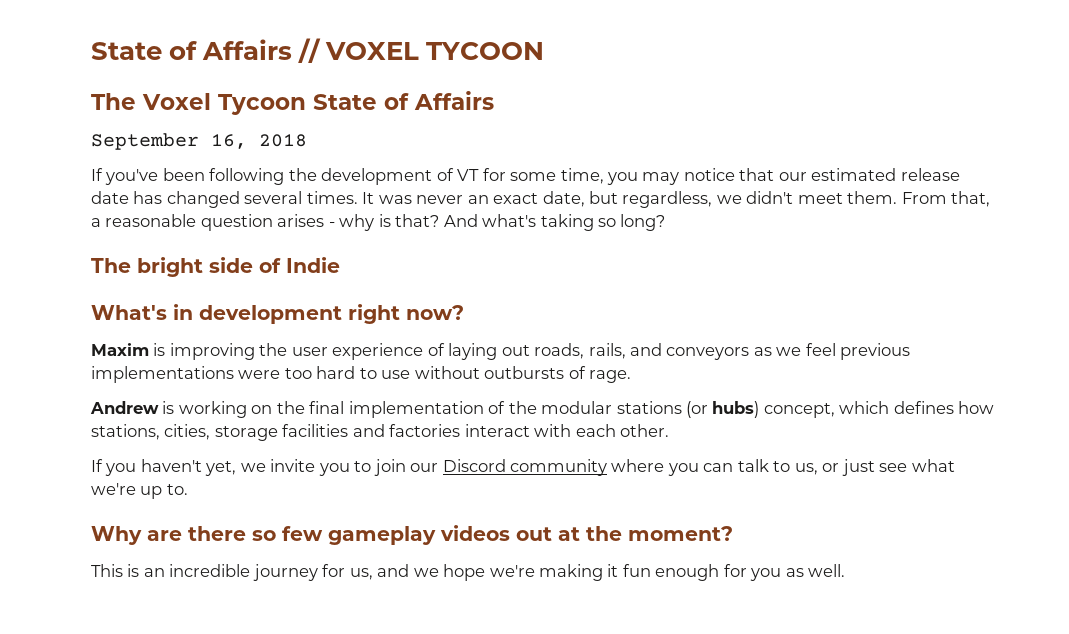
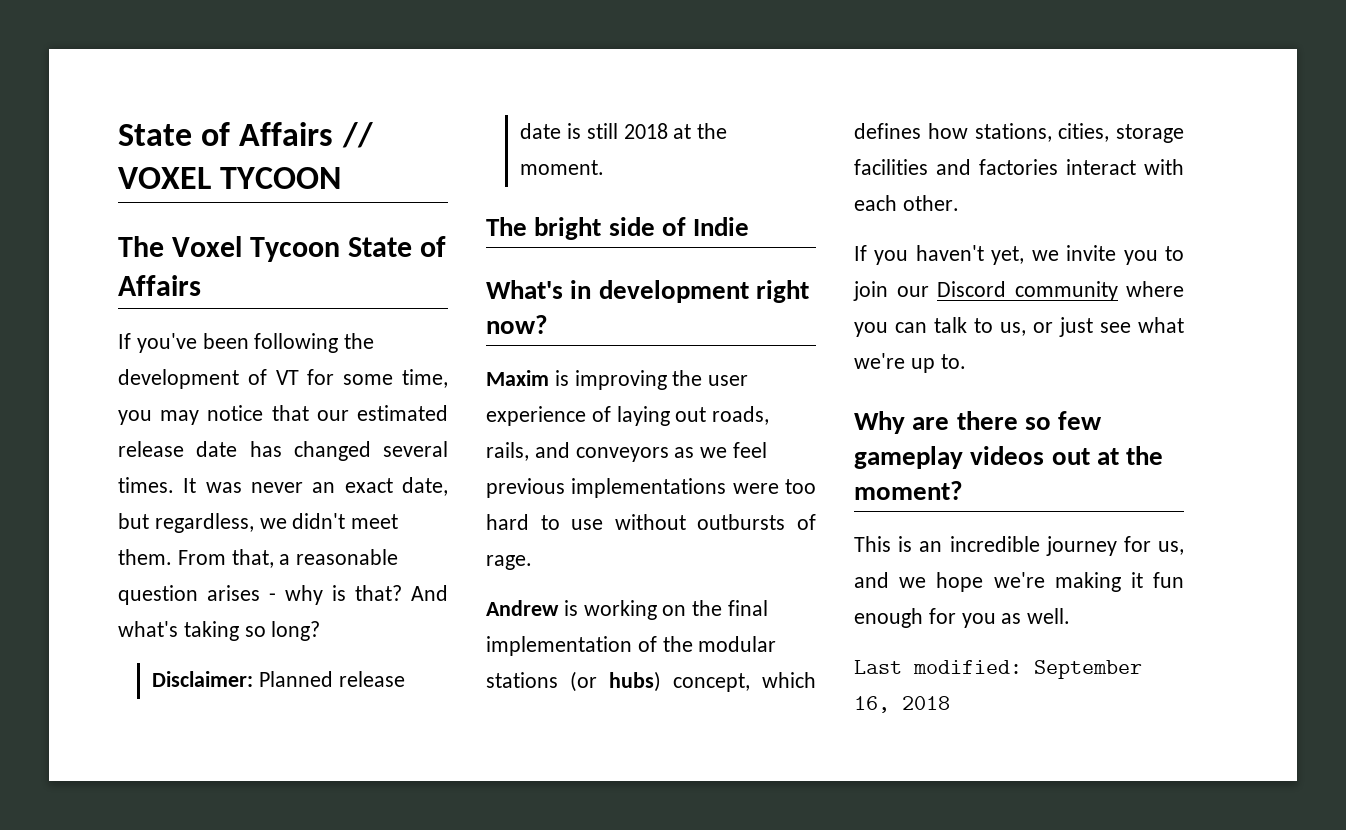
- September 16, 2018
+ Disclaimer: Planned release date is still 2018 at the moment.
+ Last modified: September 16, 2018

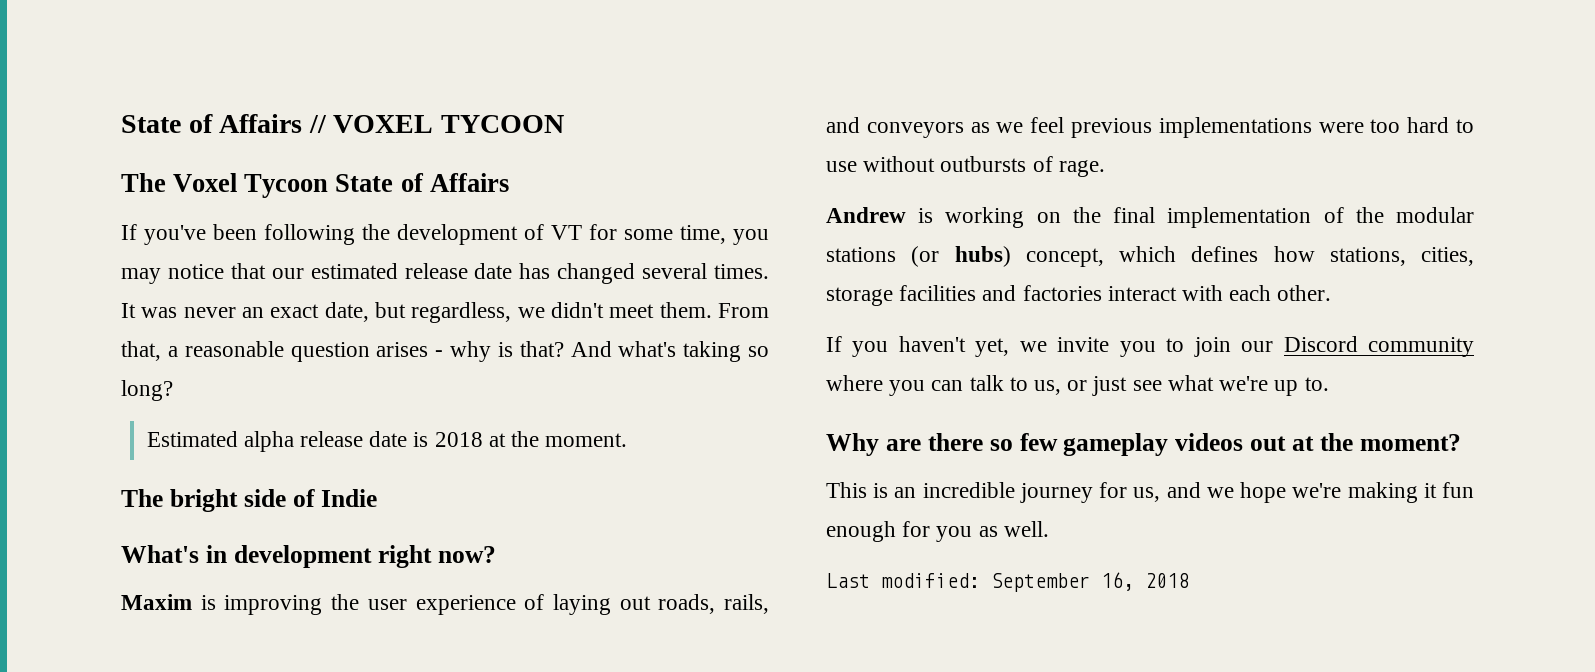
- Disclaimer: Planned release date is still 2018 at the moment.
+ Estimated alpha release date is 2018 at the moment.

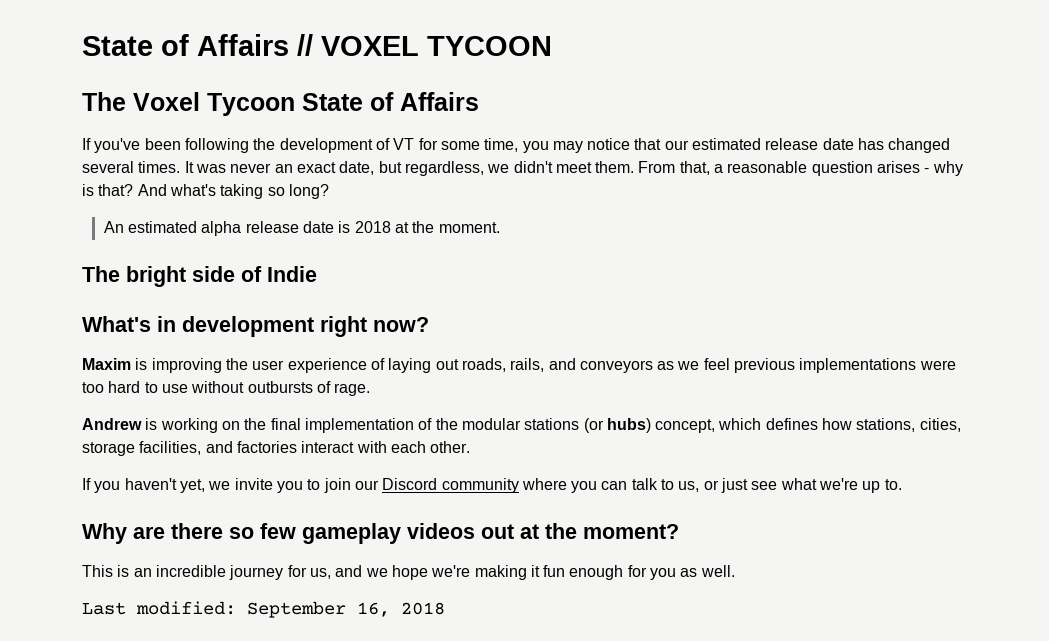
- Estimated alpha release date is 2018 at the moment.
+ An estimated alpha release date is 2018 at the moment.
- Andrew is working on the final implementation of the modular stations (or hubs) concept, which defines how stations, cities, storage facilities and factories interact with each other.
+ Andrew is working on the final implementation of the modular stations (or hubs) concept, which defines how stations, cities, storage facilities, and factories interact with each other.

